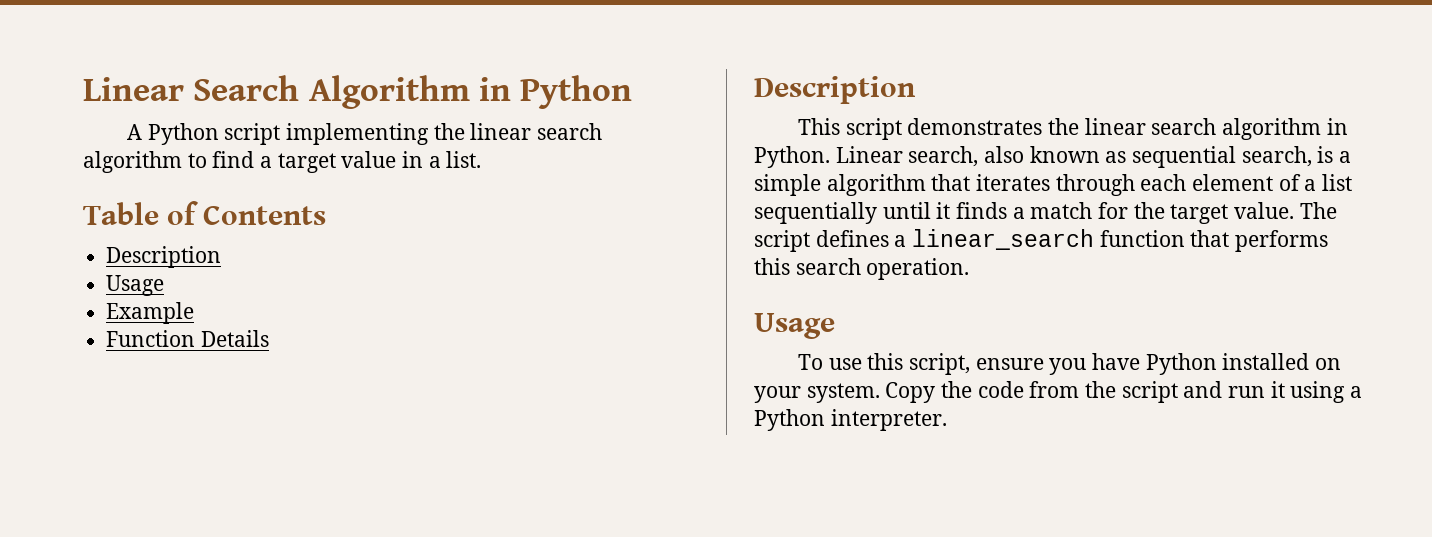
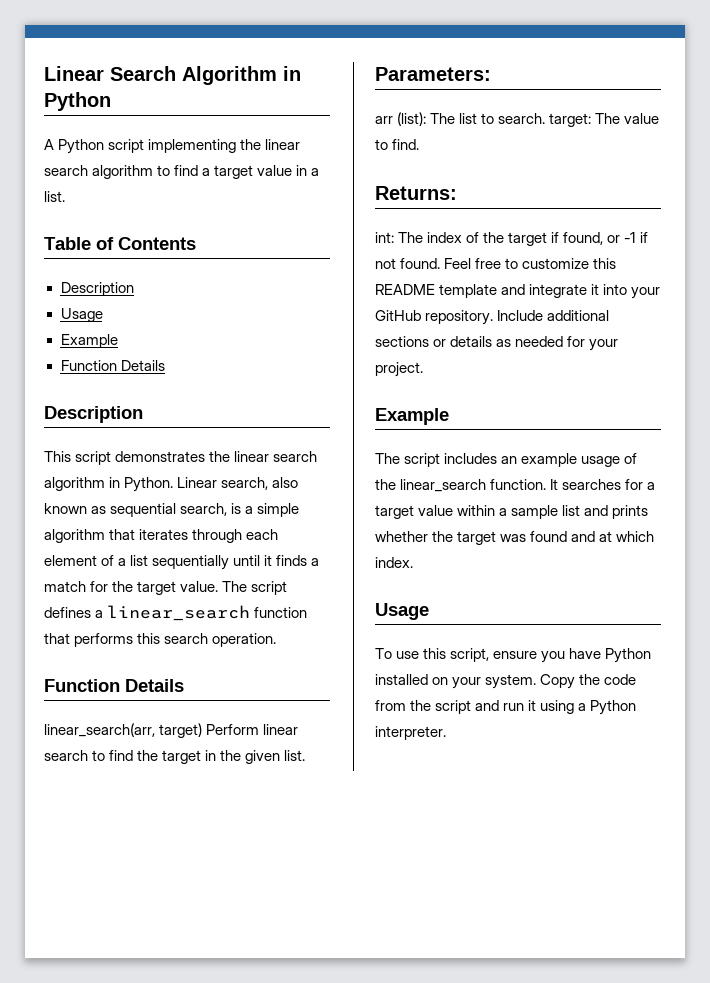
  The script defines a linear_search function that performs this search operation.
+ Function Details
+ linear_search(arr, target) Perform linear search to find the target in the given list.
+ Parameters:
+ arr (list): The list to search. target: The value to find.
+ Returns:
+ int: The index of the target if found, or -1 if not found. Feel free to customize this README template and integrate it into your GitHub repository. Include additional sections or details as needed for your project.
+ Example
+ The script includes an example usage of the linear_search function. It searches for a target value within a sample list and prints whether the target was found and at which index.

